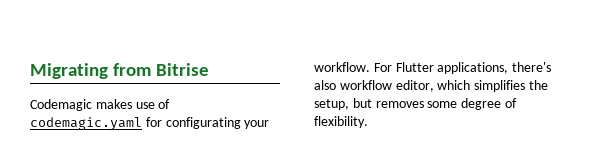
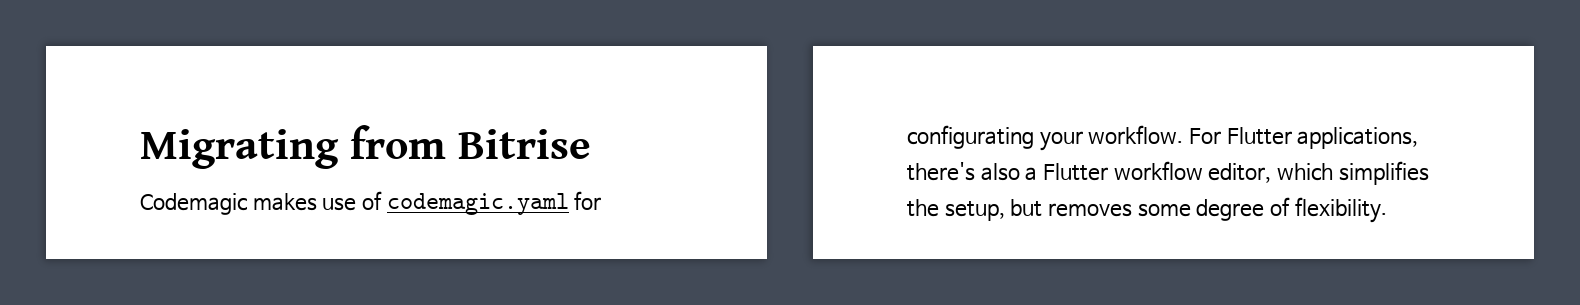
- For Flutter applications, there's also workflow editor, which simplifies the setup, but removes some degree of flexibility.
+ For Flutter applications, there's also a Flutter workflow editor, which simplifies the setup, but removes some degree of flexibility.

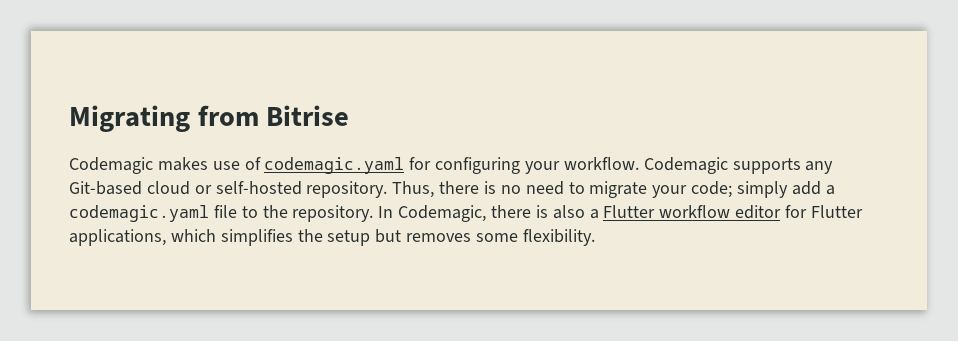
- Codemagic makes use of codemagic.yaml for configurating your workflow.
+ Codemagic makes use of codemagic.yaml for configuring your workflow.
- For Flutter applications, there's also a Flutter workflow editor, which simplifies the setup, but removes some degree of flexibility.
+ Codemagic supports any Git-based cloud or self-hosted repository. Thus, there is no need to migrate your code; simply add a codemagic.yaml file to the repository. In Codemagic, there is also a Flutter workflow editor for Flutter applications, which simplifies the setup but removes some flexibility.

